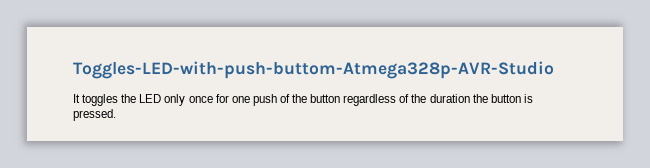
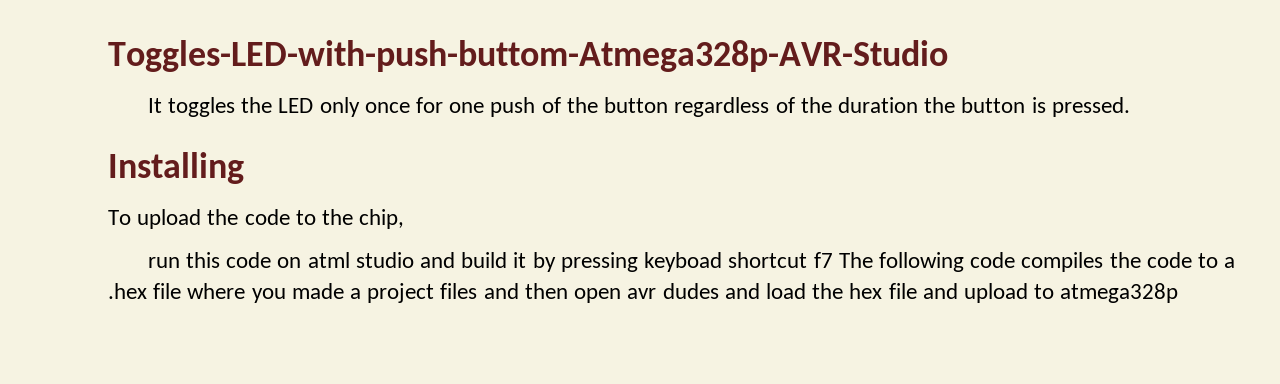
+ Installing
+ To upload the code to the chip,
+ run this code on atml studio and build it by pressing keyboad shortcut f7 The following code compiles the code to a .hex file where you made a project files and then open avr dudes and load the hex file and upload to atmega328p

